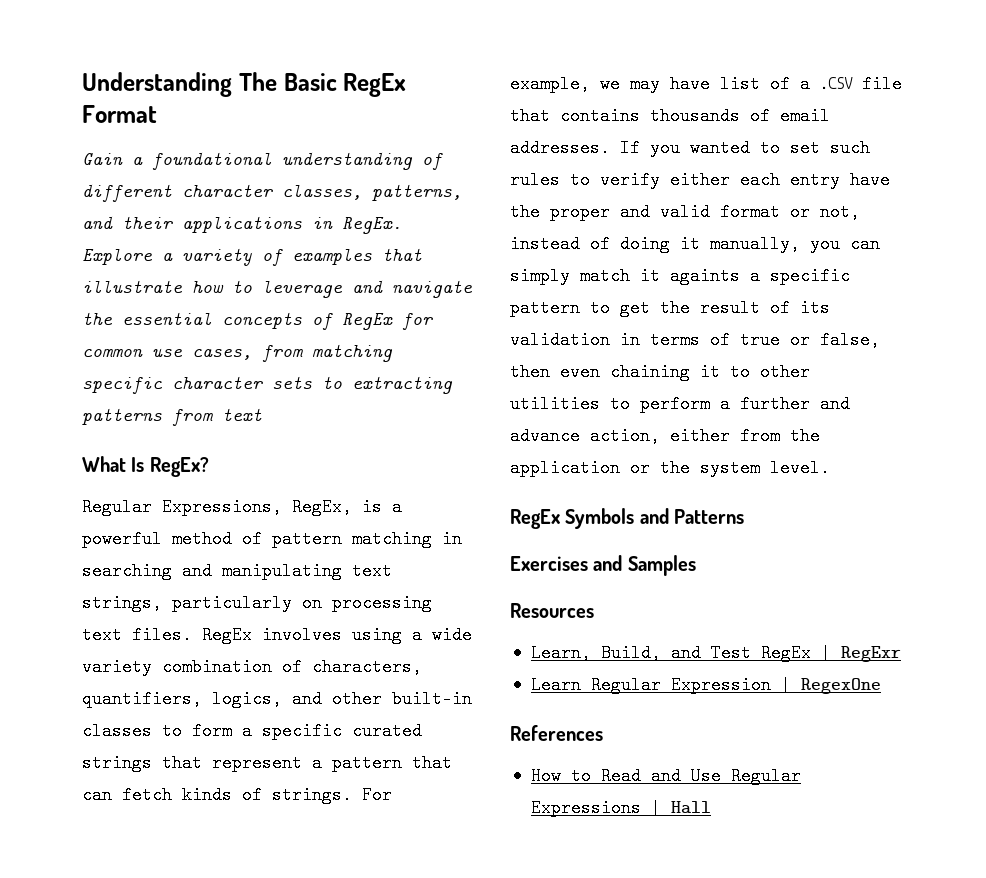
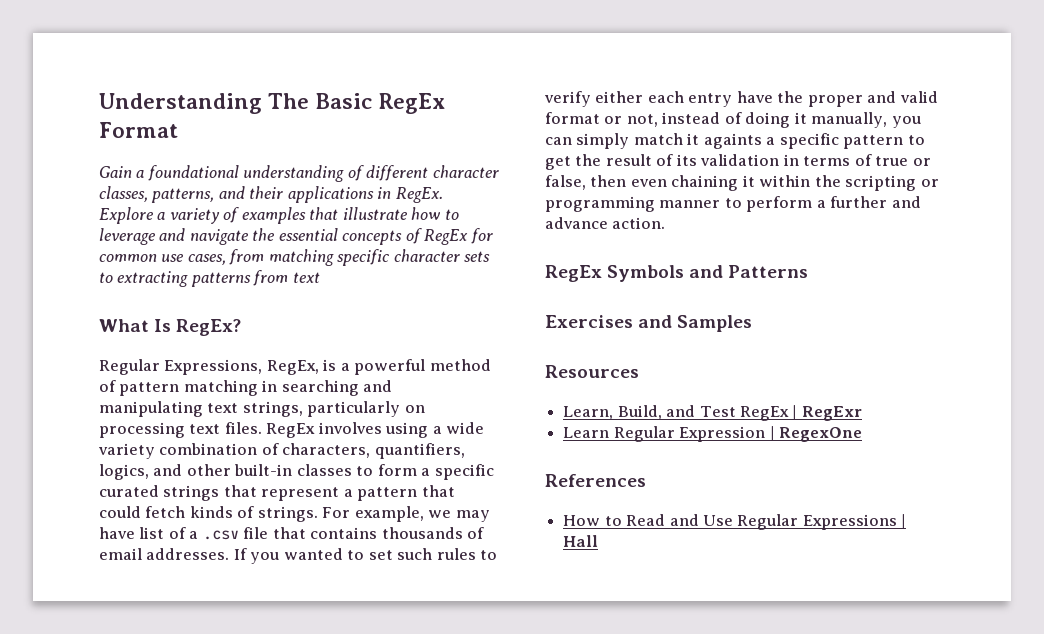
- RegEx involves using a wide variety combination of characters, quantifiers, logics, and other built-in classes to form a specific curated strings that represent a pattern that can fetch kinds of strings.
+ RegEx involves using a wide variety combination of characters, quantifiers, logics, and other built-in classes to form a specific curated strings that represent a pattern that could fetch kinds of strings.
- For example, we may have list of a .CSV file that contains thousands of email addresses.
+ For example, we may have list of a .csv file that contains thousands of email addresses.
- If you wanted to set such rules to verify either each entry have the proper and valid format or not, instead of doing it manually, you can simply match it againts a specific pattern to get the result of its validation in terms of true or false, then even chaining it to other utilities to perform a further and advance action, either from the application or the system level.
+ If you wanted to set such rules to verify either each entry have the proper and valid format or not, instead of doing it manually, you can simply match it againts a specific pattern to get the result of its validation in terms of true or false, then even chaining it within the scripting or programming manner to perform a further and advance action.

